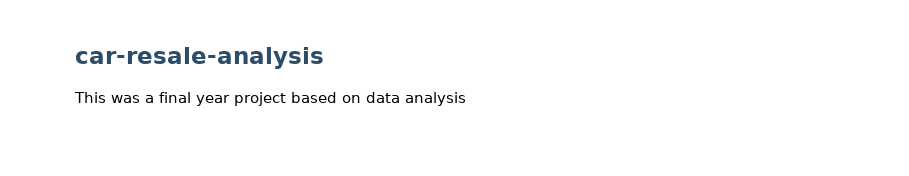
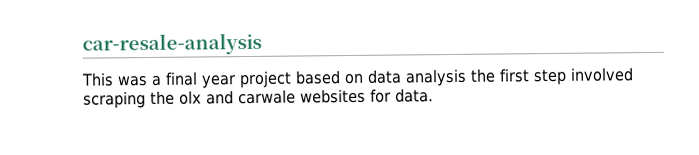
- This was a final year project based on data analysis
+ This was a final year project based on data analysis the first step involved scraping the olx and carwale websites for data.

